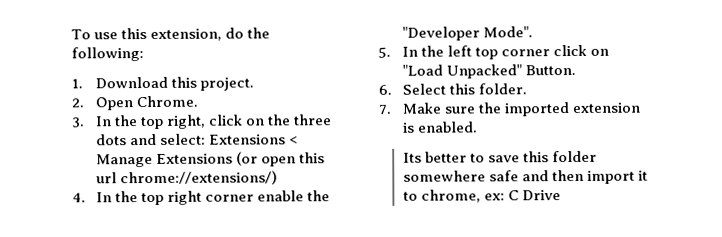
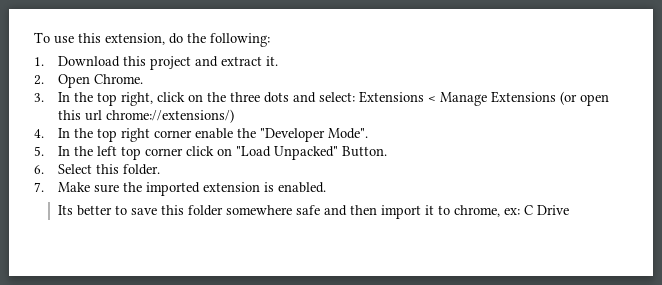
- 1. Download this project.
+ 1. Download this project and extract it.

